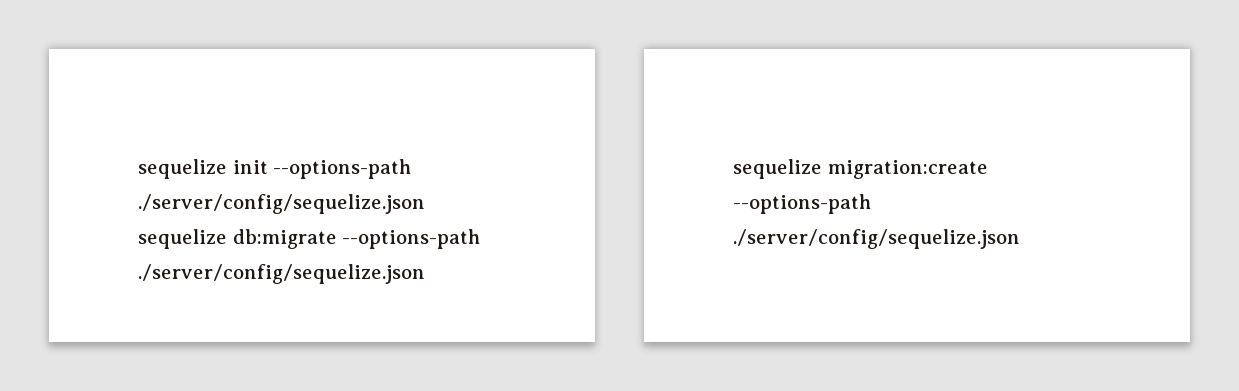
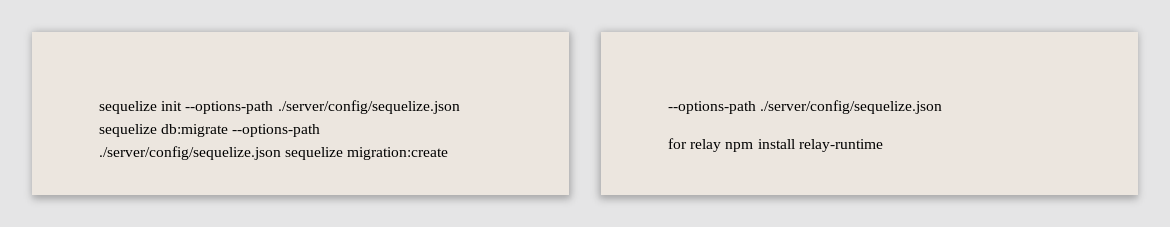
+ for relay npm install relay-runtime

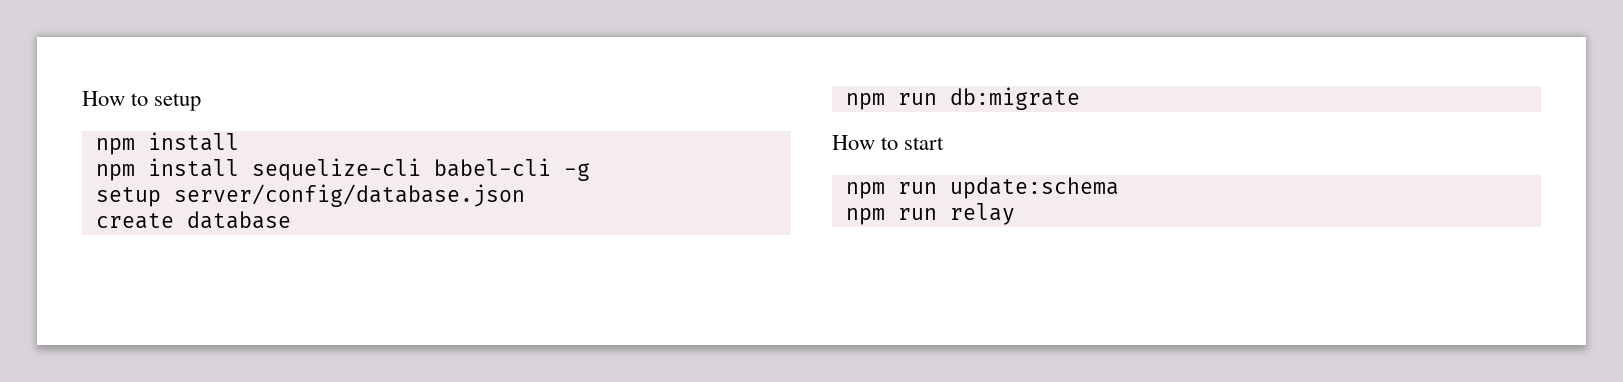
- sequelize init --options-path ./server/config/sequelize.json sequelize db:migrate --options-path ./server/config/sequelize.json sequelize migration:create --options-path ./server/config/sequelize.json
- for relay npm install relay-runtime
+ How to setup
+ npm install
+ npm install sequelize-cli babel-cli -g
+ setup server/config/database.json
+ create database
+ npm run db:migrate
+ How to start
+ npm run update:schema
+ npm run relay

